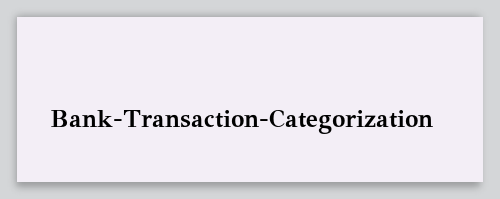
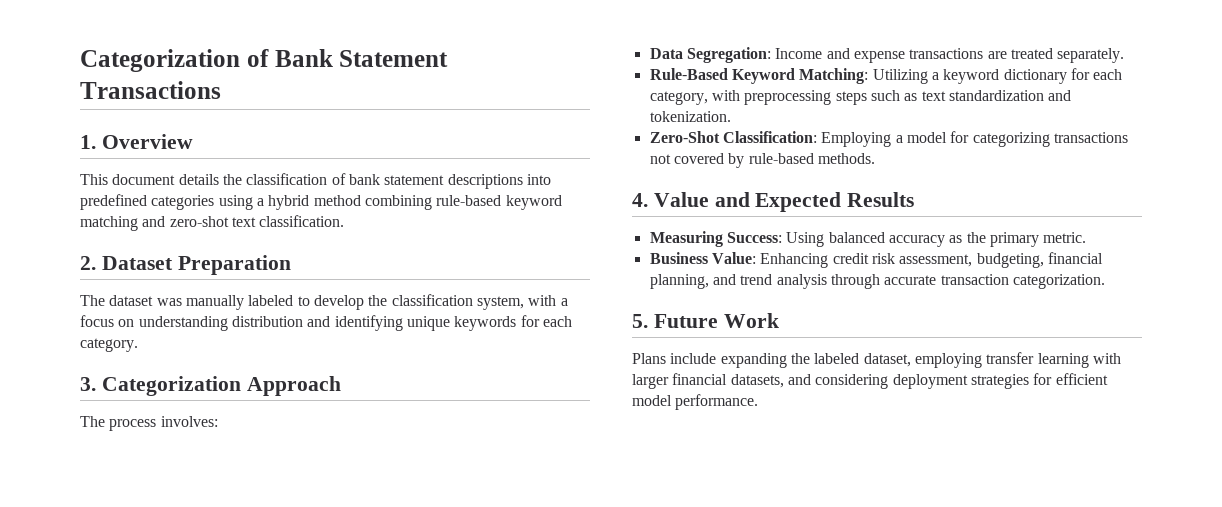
- Bank-Transaction-Categorization
+ Categorization of Bank Statement Transactions
+ 1. Overview
+ This document details the classification of bank statement descriptions into predefined categories using a hybrid method combining rule-based keyword matching and zero-shot text classification.
+ 2. Dataset Preparation
+ The dataset was manually labeled to develop the classification system, with a focus on understanding distribution and identifying unique keywords for each category.
+ 3. Categorization Approach
+ The process involves:
+ Data Segregation: Income and expense transactions are treated separately.
+ Rule-Based Keyword Matching: Utilizing a keyword dictionary for each category, with preprocessing steps such as text standardization and tokenization.
+ Zero-Shot Classification: Employing a model for categorizing transactions not covered by rule-based methods.
+ 4. Value and Expected Results
+ Measuring Success: Using balanced accuracy as the primary metric.
+ Business Value: Enhancing credit risk assessment, budgeting, financial planning, and trend analysis through accurate transaction categorization.
+ 5. Future Work
+ Plans include expanding the labeled dataset, employing transfer learning with larger financial datasets, and considering deployment strategies for efficient model performance.

